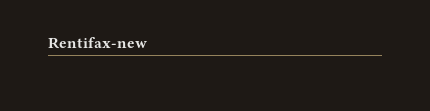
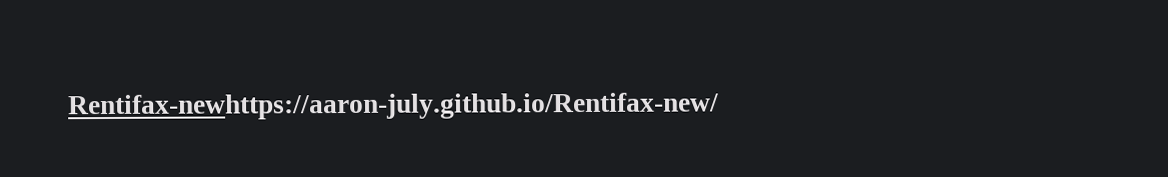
- Rentifax-new
+ Rentifax-newhttps://aaron-july.github.io/Rentifax-new/

